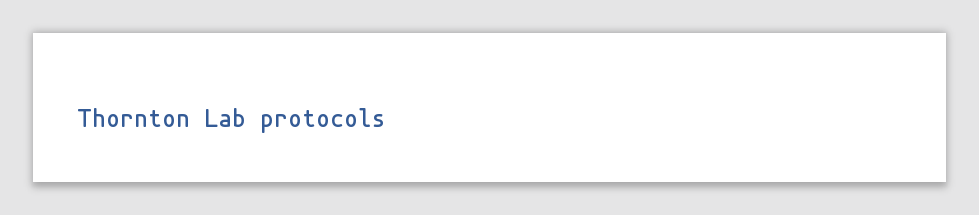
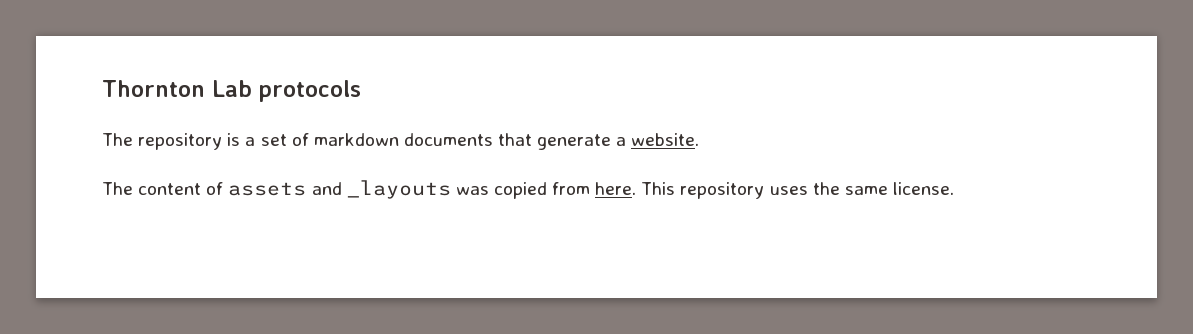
+ The repository is a set of markdown documents that generate a website.
+ The content of assets and _layouts was copied from here. This repository uses the same license.

